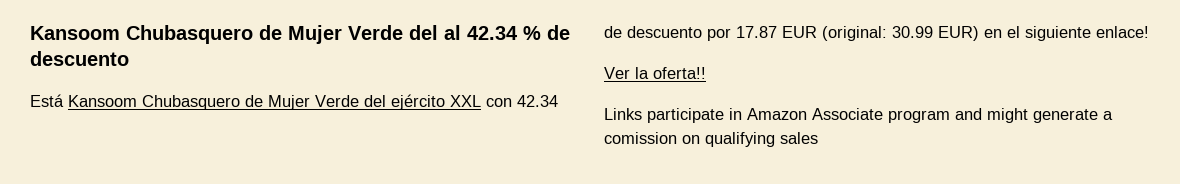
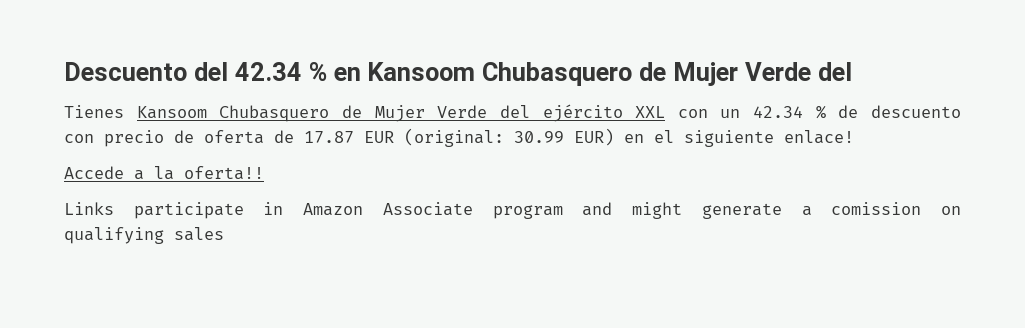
- Kansoom Chubasquero de Mujer Verde del al 42.34 % de descuento
- Está Kansoom Chubasquero de Mujer Verde del ejército XXL con 42.34 de descuento por 17.87 EUR (original: 30.99 EUR) en el siguiente enlace!
+ Descuento del 42.34 % en Kansoom Chubasquero de Mujer Verde del
+ Tienes Kansoom Chubasquero de Mujer Verde del ejército XXL con un 42.34 % de descuento con precio de oferta de 17.87 EUR (original: 30.99 EUR) en el siguiente enlace!
- Ver la oferta!!
+ Accede a la oferta!!

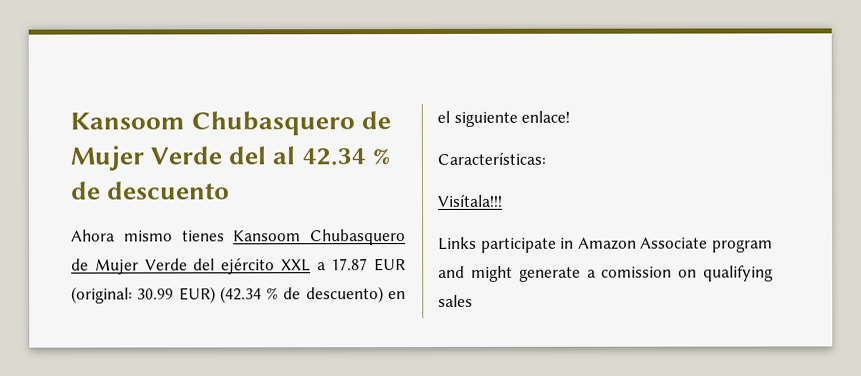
- Descuento del 42.34 % en Kansoom Chubasquero de Mujer Verde del
- Tienes Kansoom Chubasquero de Mujer Verde del ejército XXL con un 42.34 % de descuento con precio de oferta de 17.87 EUR (original: 30.99 EUR) en el siguiente enlace!
+ Kansoom Chubasquero de Mujer Verde del al 42.34 % de descuento
+ Ahora mismo tienes Kansoom Chubasquero de Mujer Verde del ejército XXL a 17.87 EUR (original: 30.99 EUR) (42.34 % de descuento) en el siguiente enlace!
- Accede a la oferta!!
+ Características:
+ Visítala!!!

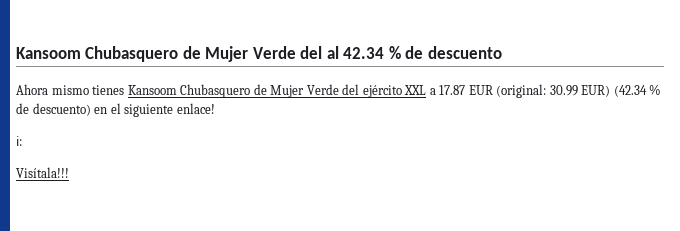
- Características:
+ ℹ:
- Links participate in Amazon Associate program and might generate a comission on qualifying sales

